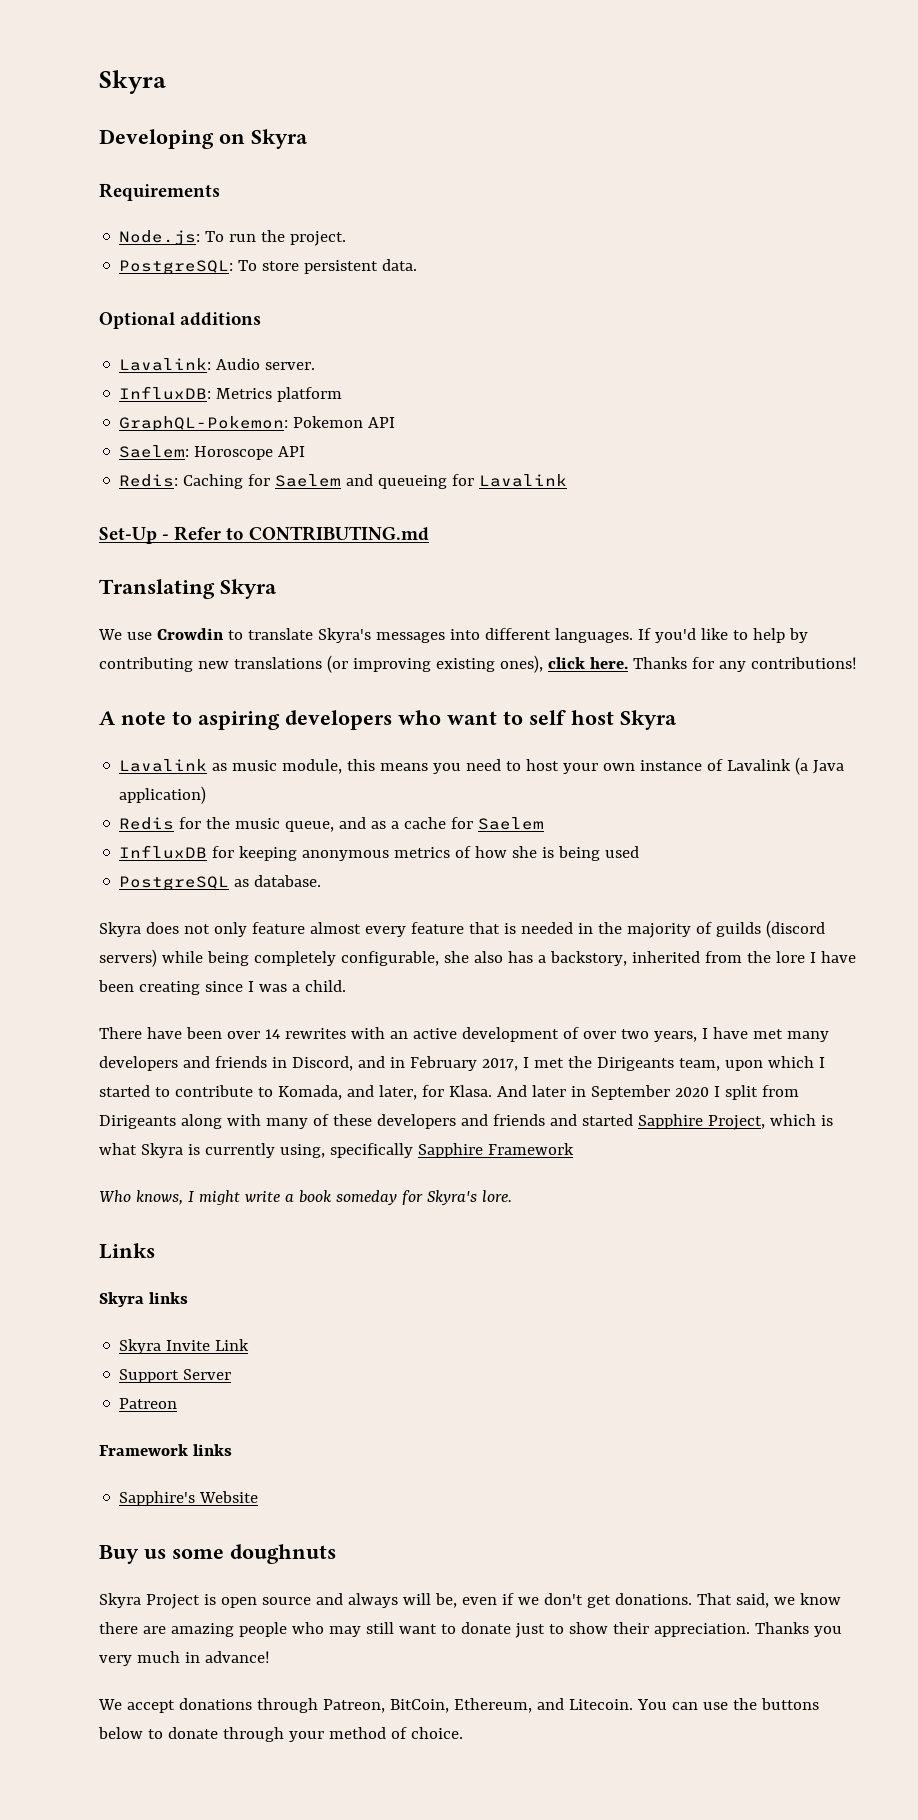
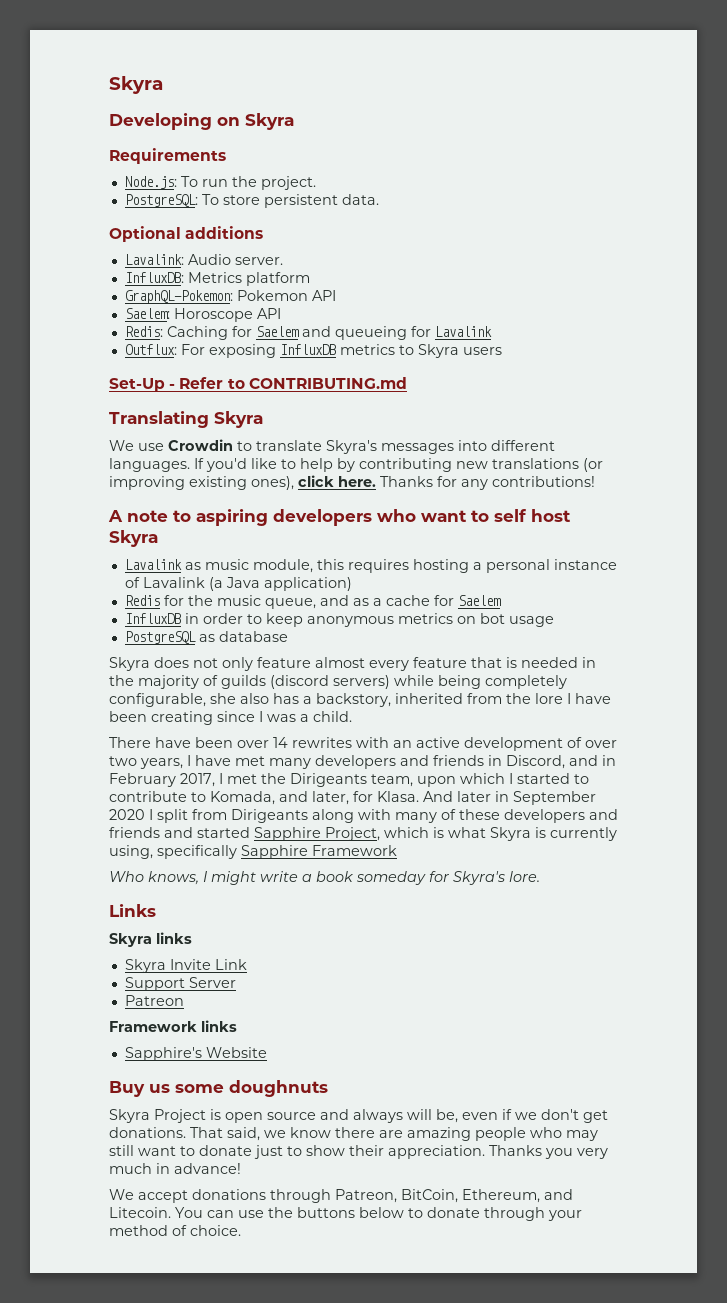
+ Outflux: For exposing InfluxDB metrics to Skyra users
- Lavalink as music module, this means you need to host your own instance of Lavalink (a Java application)
+ Lavalink as music module, this requires hosting a personal instance of Lavalink (a Java application)
- InfluxDB for keeping anonymous metrics of how she is being used
+ InfluxDB in order to keep anonymous metrics on bot usage
- PostgreSQL as database.
+ PostgreSQL as database

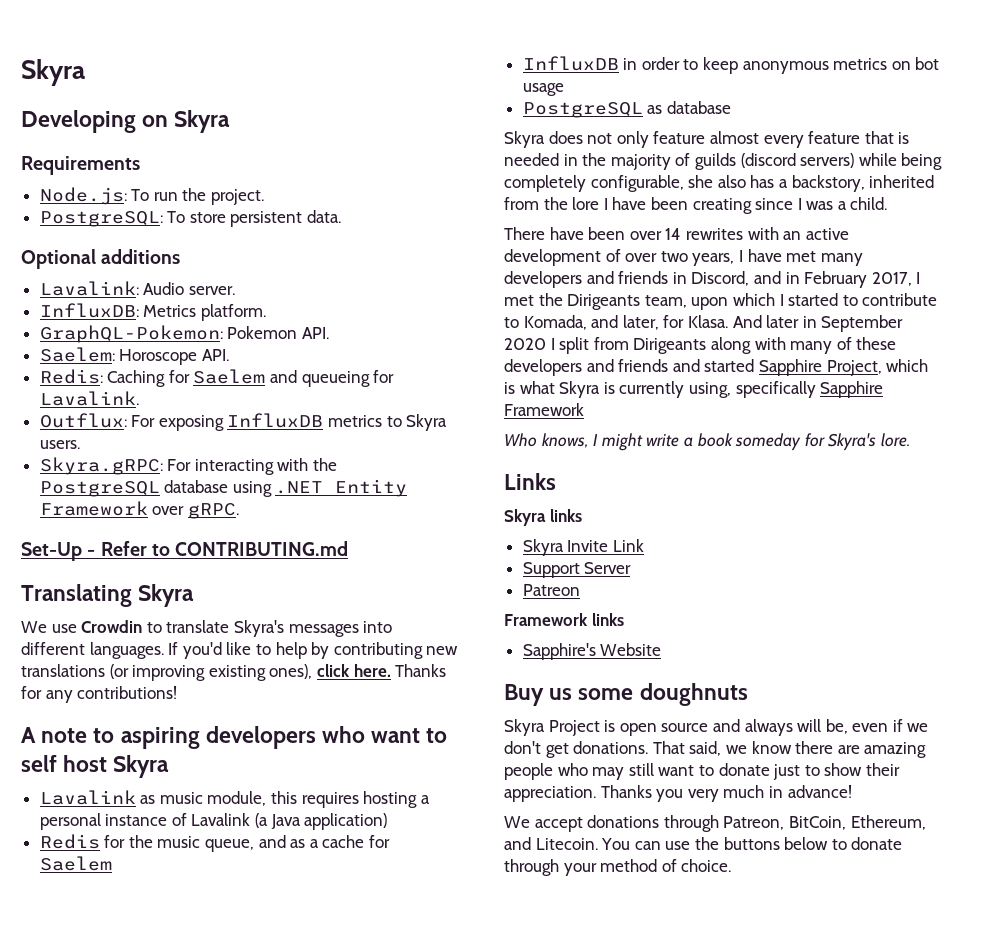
- InfluxDB: Metrics platform
+ InfluxDB: Metrics platform.
- GraphQL-Pokemon: Pokemon API
+ GraphQL-Pokemon: Pokemon API.
- Saelem: Horoscope API
+ Saelem: Horoscope API.
- Redis: Caching for Saelem and queueing for Lavalink
+ Redis: Caching for Saelem and queueing for Lavalink.
- Outflux: For exposing InfluxDB metrics to Skyra users
+ Outflux: For exposing InfluxDB metrics to Skyra users.
+ Skyra.gRPC: For interacting with the PostgreSQL database using .NET Entity Framework over gRPC.

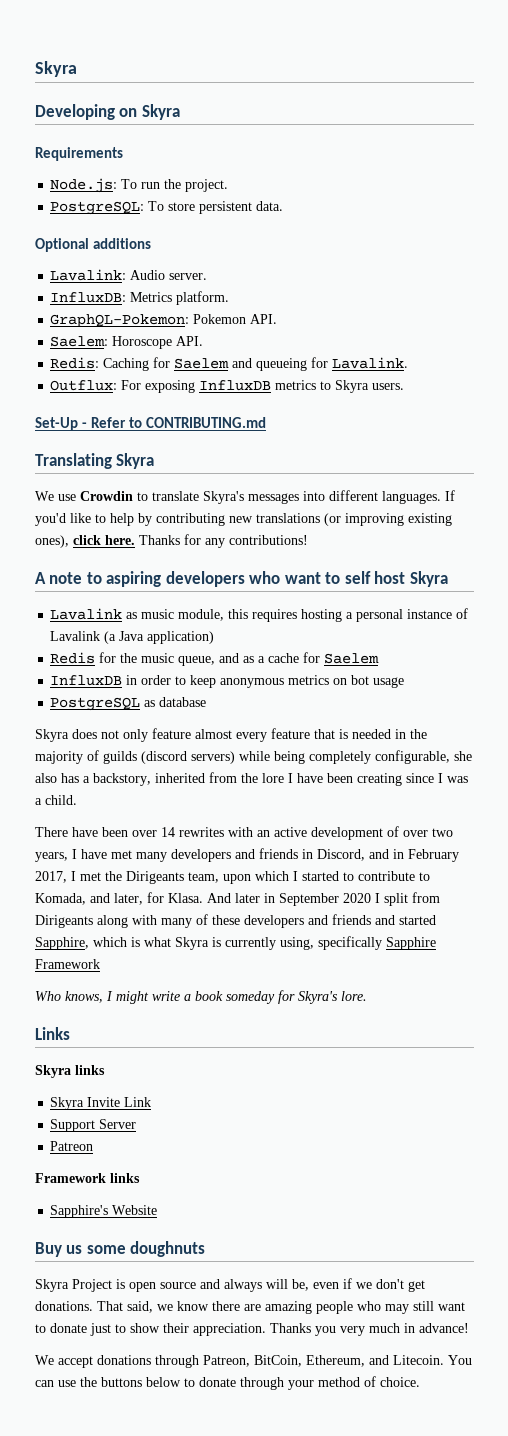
- Skyra.gRPC: For interacting with the PostgreSQL database using .NET Entity Framework over gRPC.
- And later in September 2020 I split from Dirigeants along with many of these developers and friends and started Sapphire Project, which is what Skyra is currently using, specifically Sapphire Framework
+ And later in September 2020 I split from Dirigeants along with many of these developers and friends and started Sapphire, which is what Skyra is currently using, specifically Sapphire Framework

